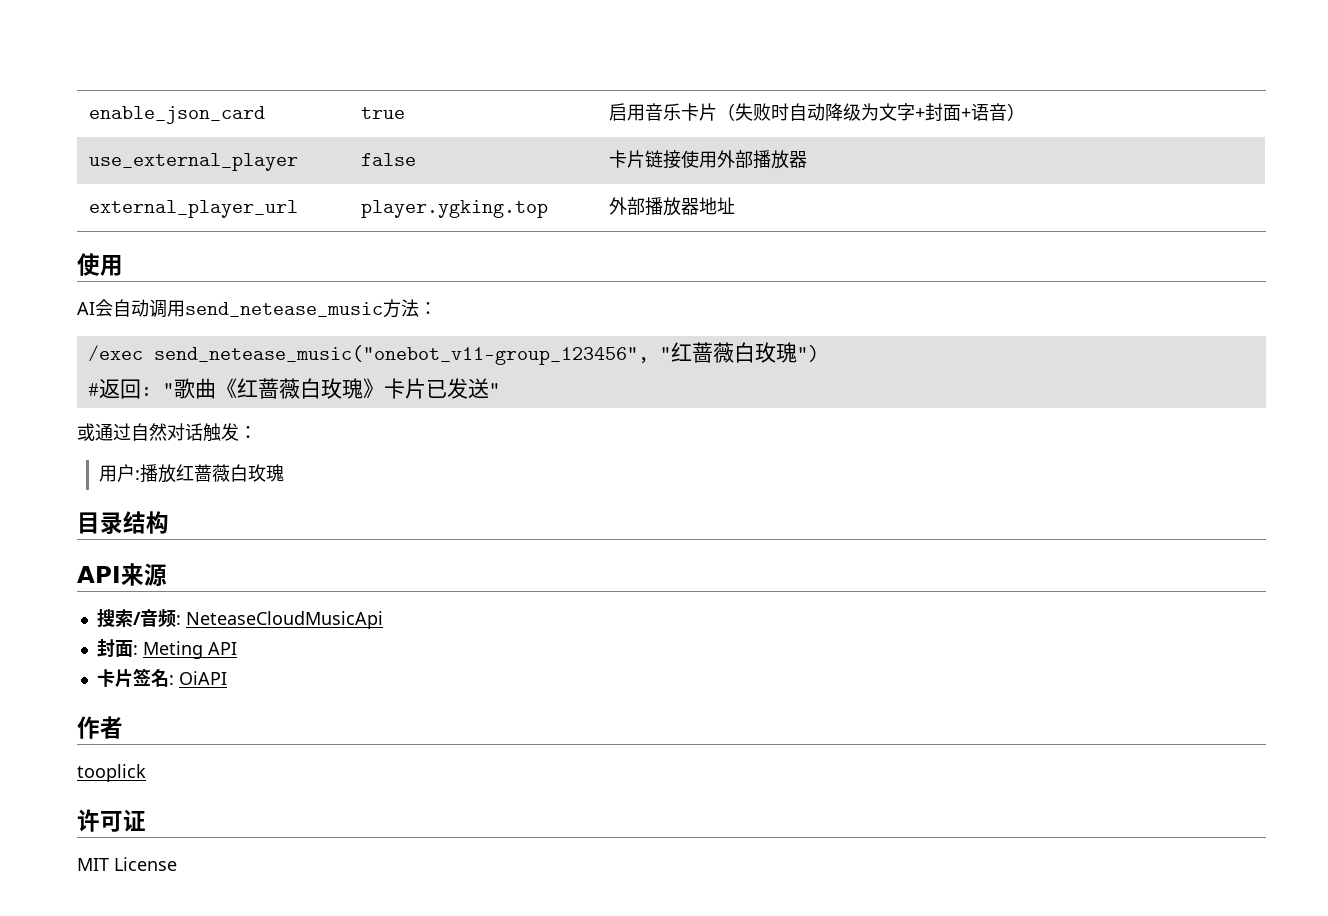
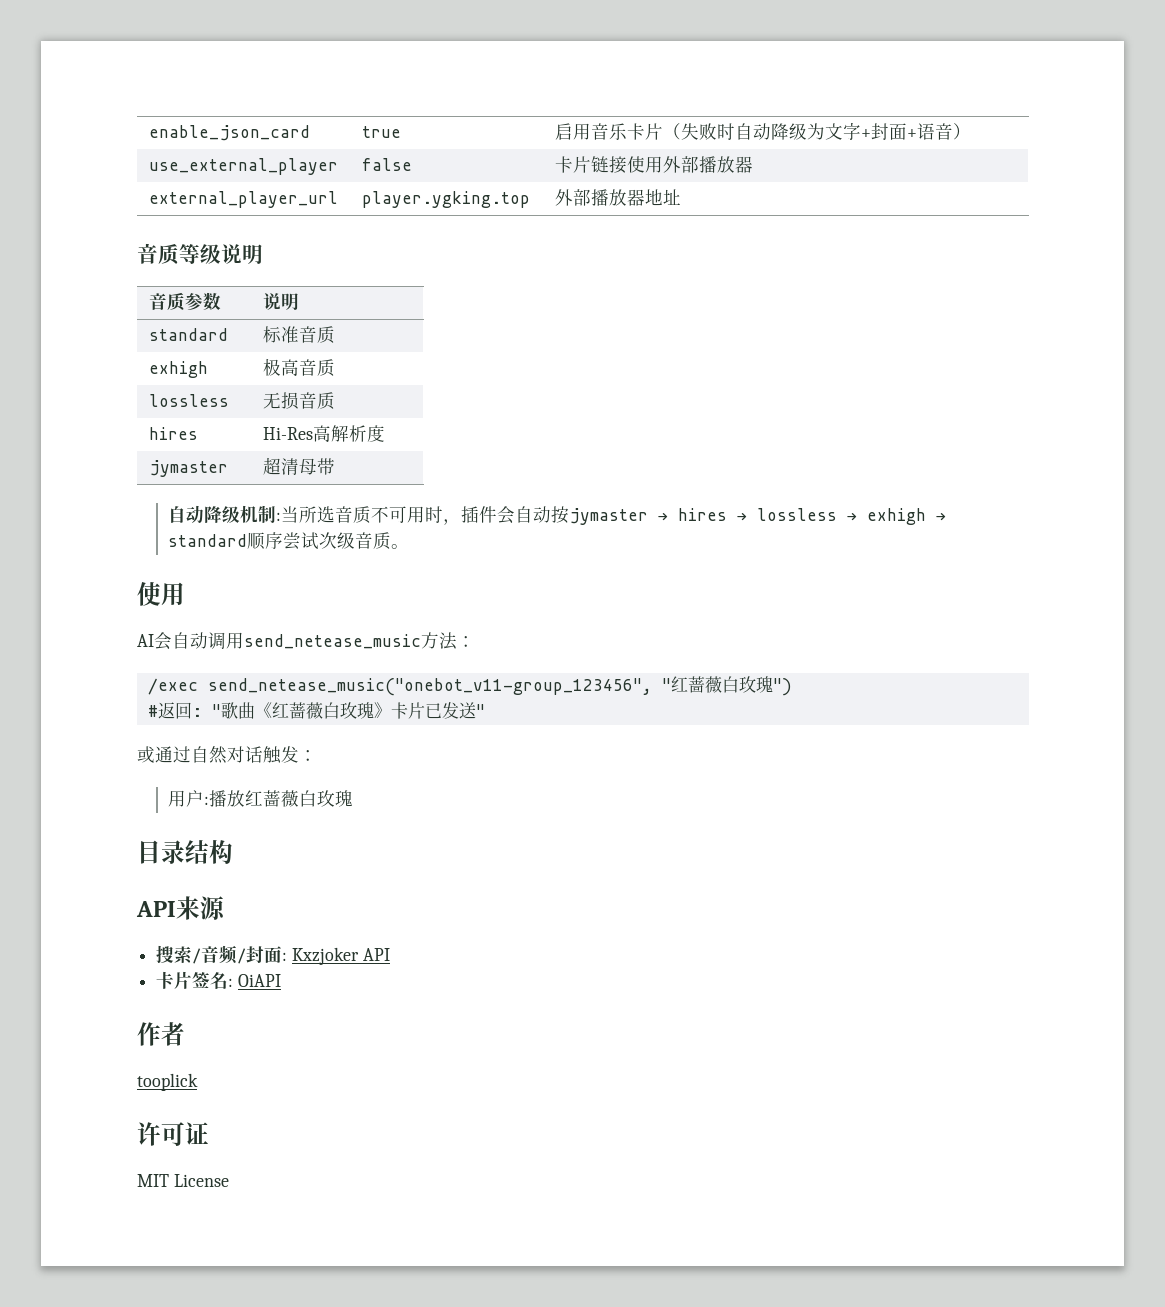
+ 音质等级说明
+ 音质参数 | 说明
+ standard | 标准音质
+ exhigh | 极高音质
+ lossless | 无损音质
+ hires | Hi-Res高解析度
+ jymaster | 超清母带
+ 自动降级机制:当所选音质不可用时，插件会自动按jymaster → hires → lossless → exhigh → standard顺序尝试次级音质。
- 搜索/音频: NeteaseCloudMusicApi
- 封面: Meting API
+ 搜索/音频/封面: Kxzjoker API

